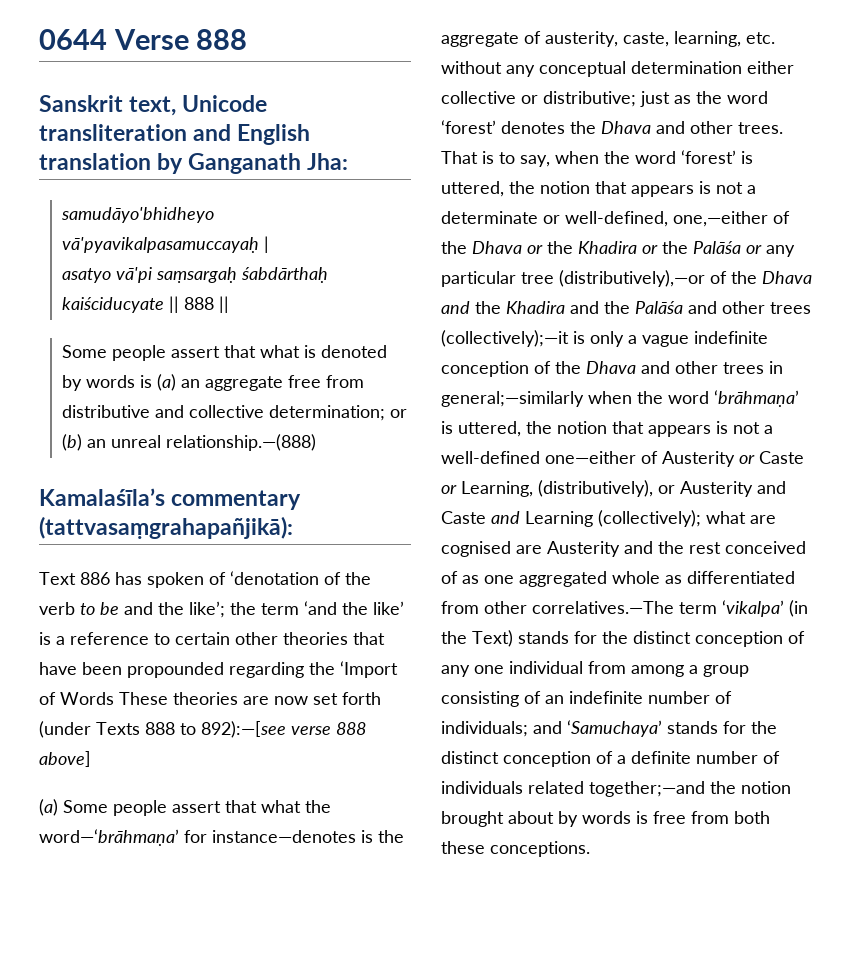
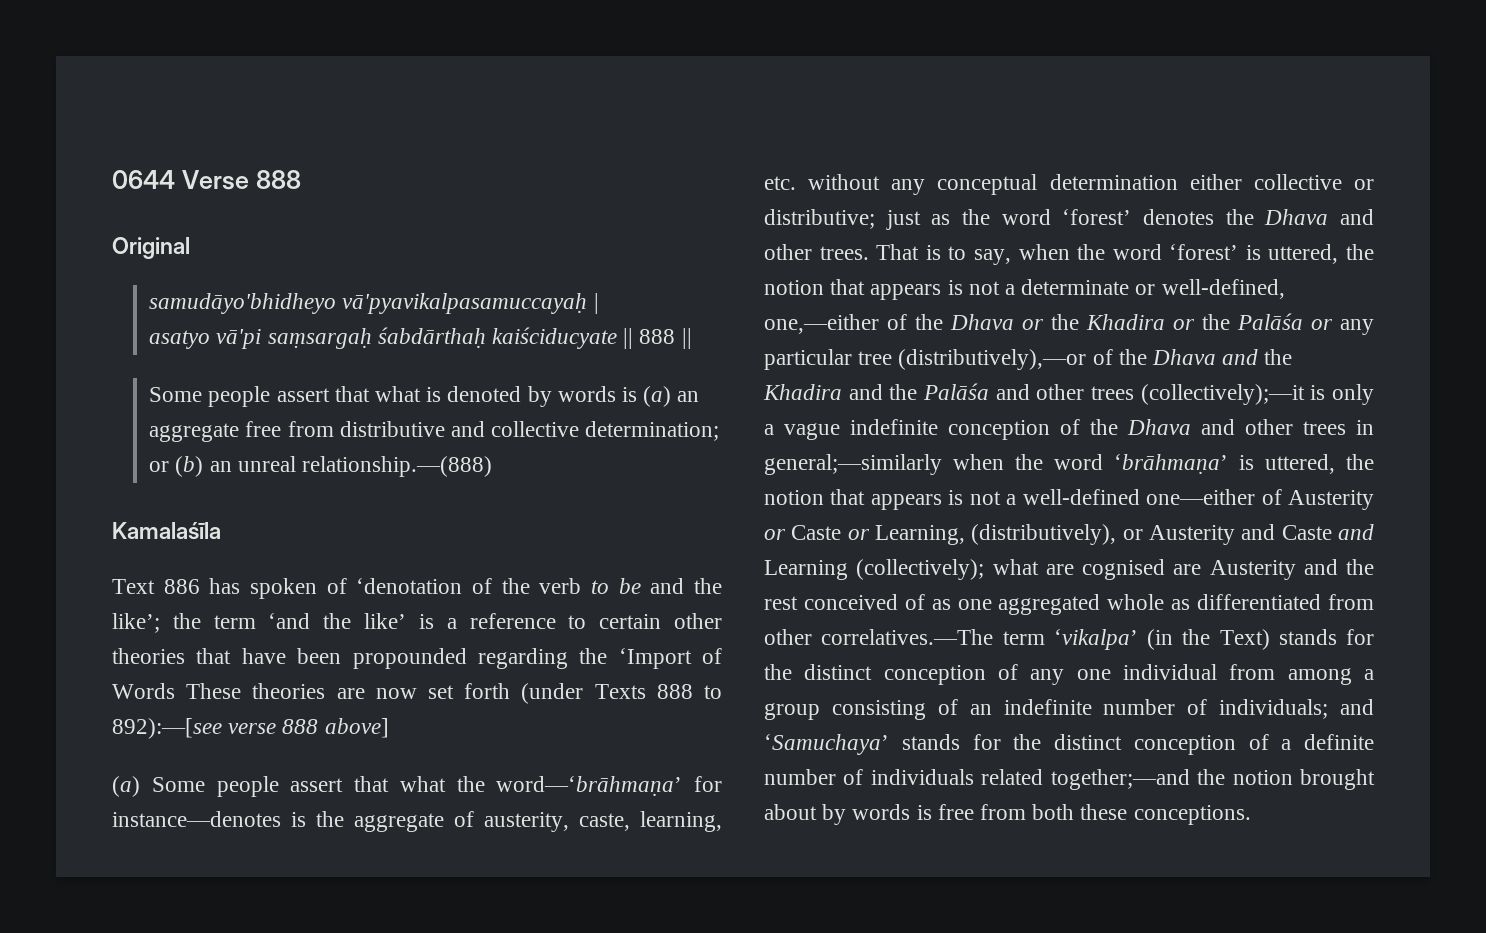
- Sanskrit text, Unicode transliteration and English translation by Ganganath Jha:
+ Original
- Kamalaśīla’s commentary (tattvasaṃgrahapañjikā):
+ Kamalaśīla

